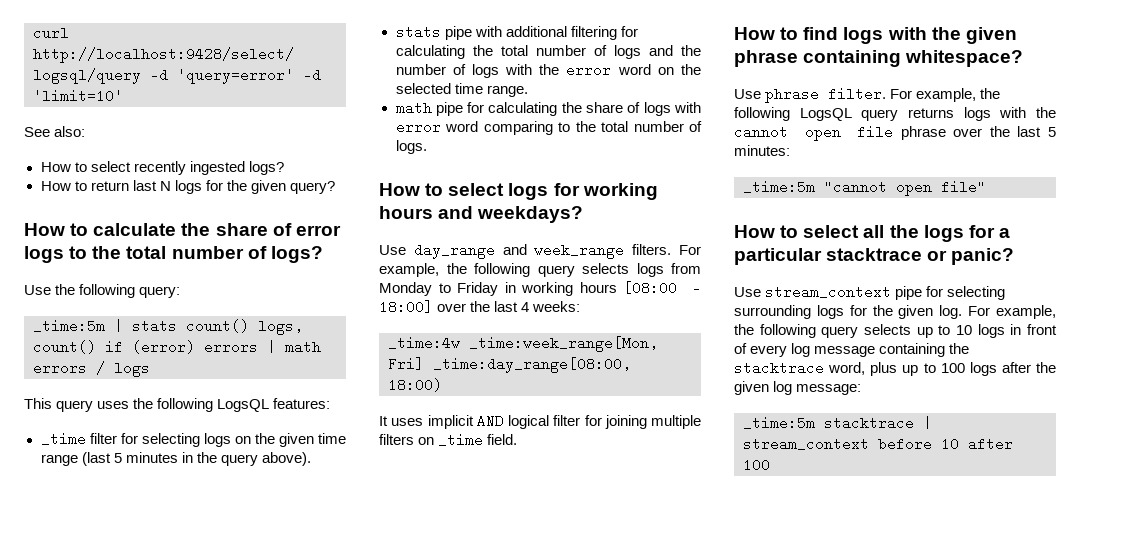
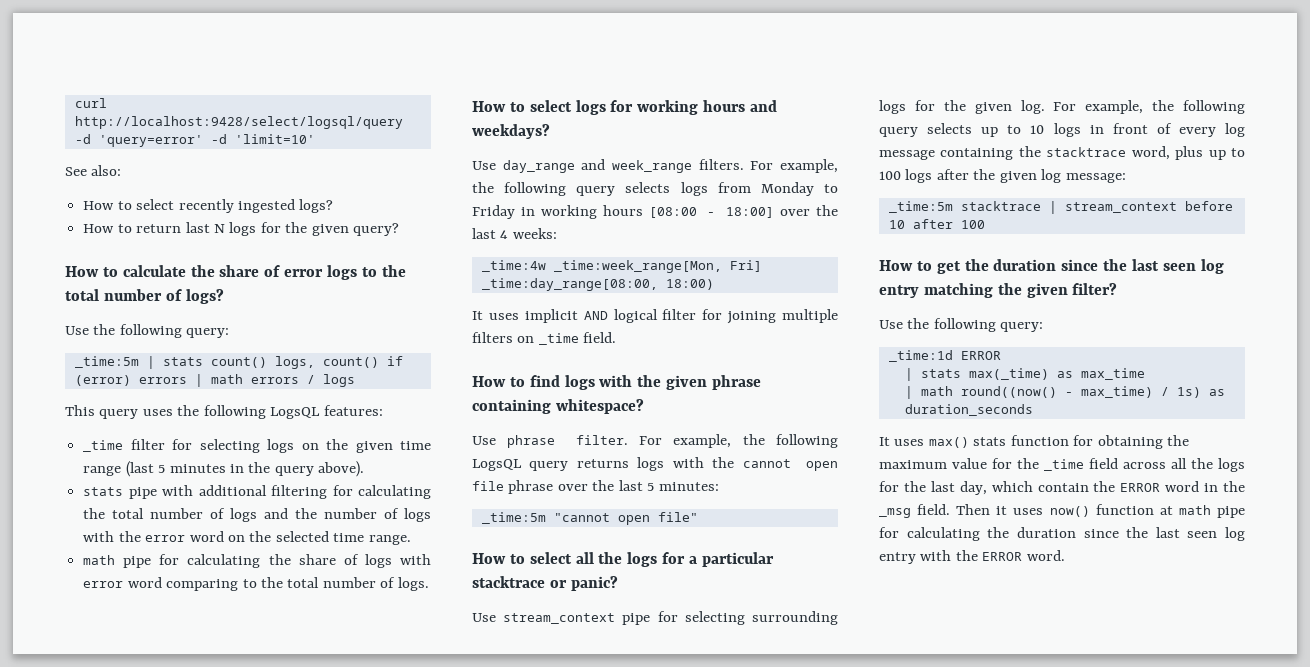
+ How to get the duration since the last seen log entry matching the given filter?
+ Use the following query:
+ _time:1d ERROR
+ | stats max(_time) as max_time
+ | math round((now() - max_time) / 1s) as duration_seconds
+ It uses max() stats function for obtaining the maximum value for the _time field across all the logs for the last day, which contain the ERROR word in the _msg field. Then it uses now() function at math pipe for calculating the duration since the last seen log entry with the ERROR word.

